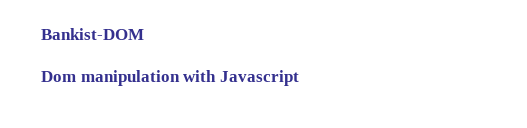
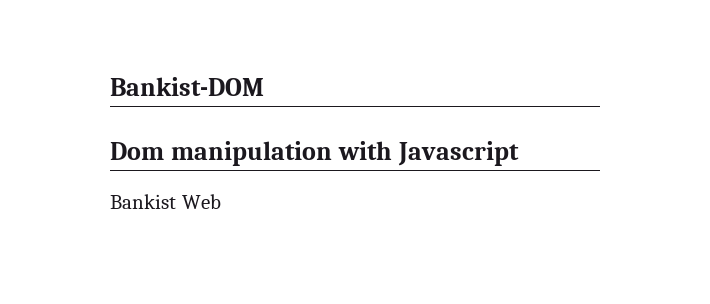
+ Bankist Web

